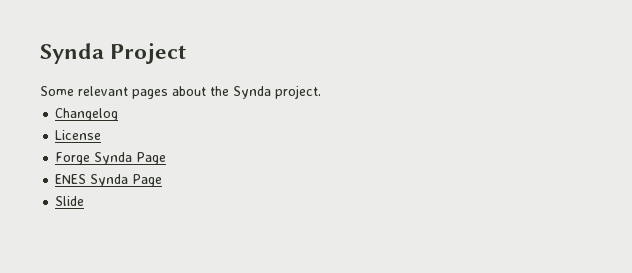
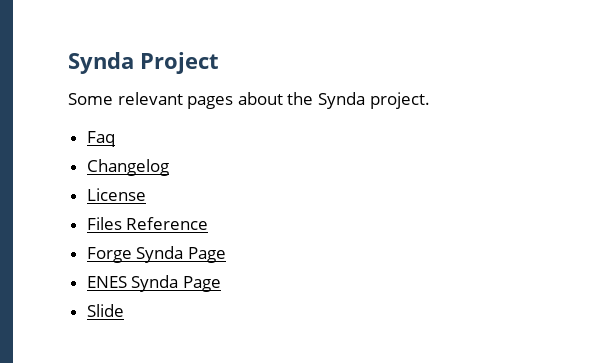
+ Faq
+ Files Reference

